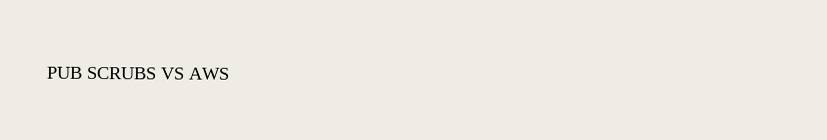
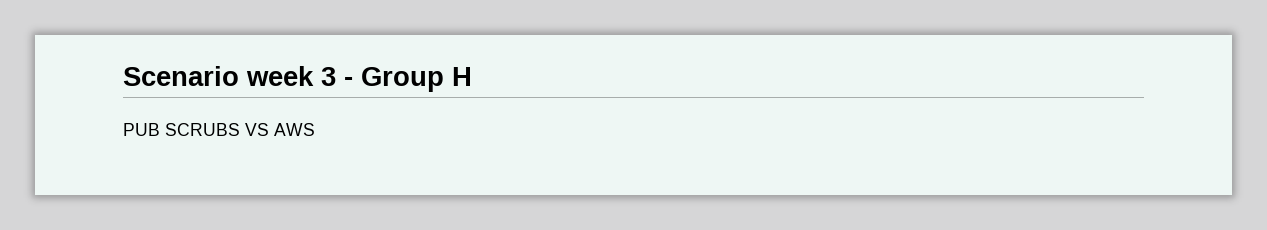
+ Scenario week 3 - Group H

